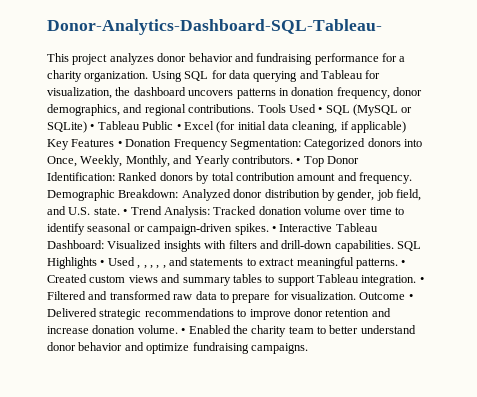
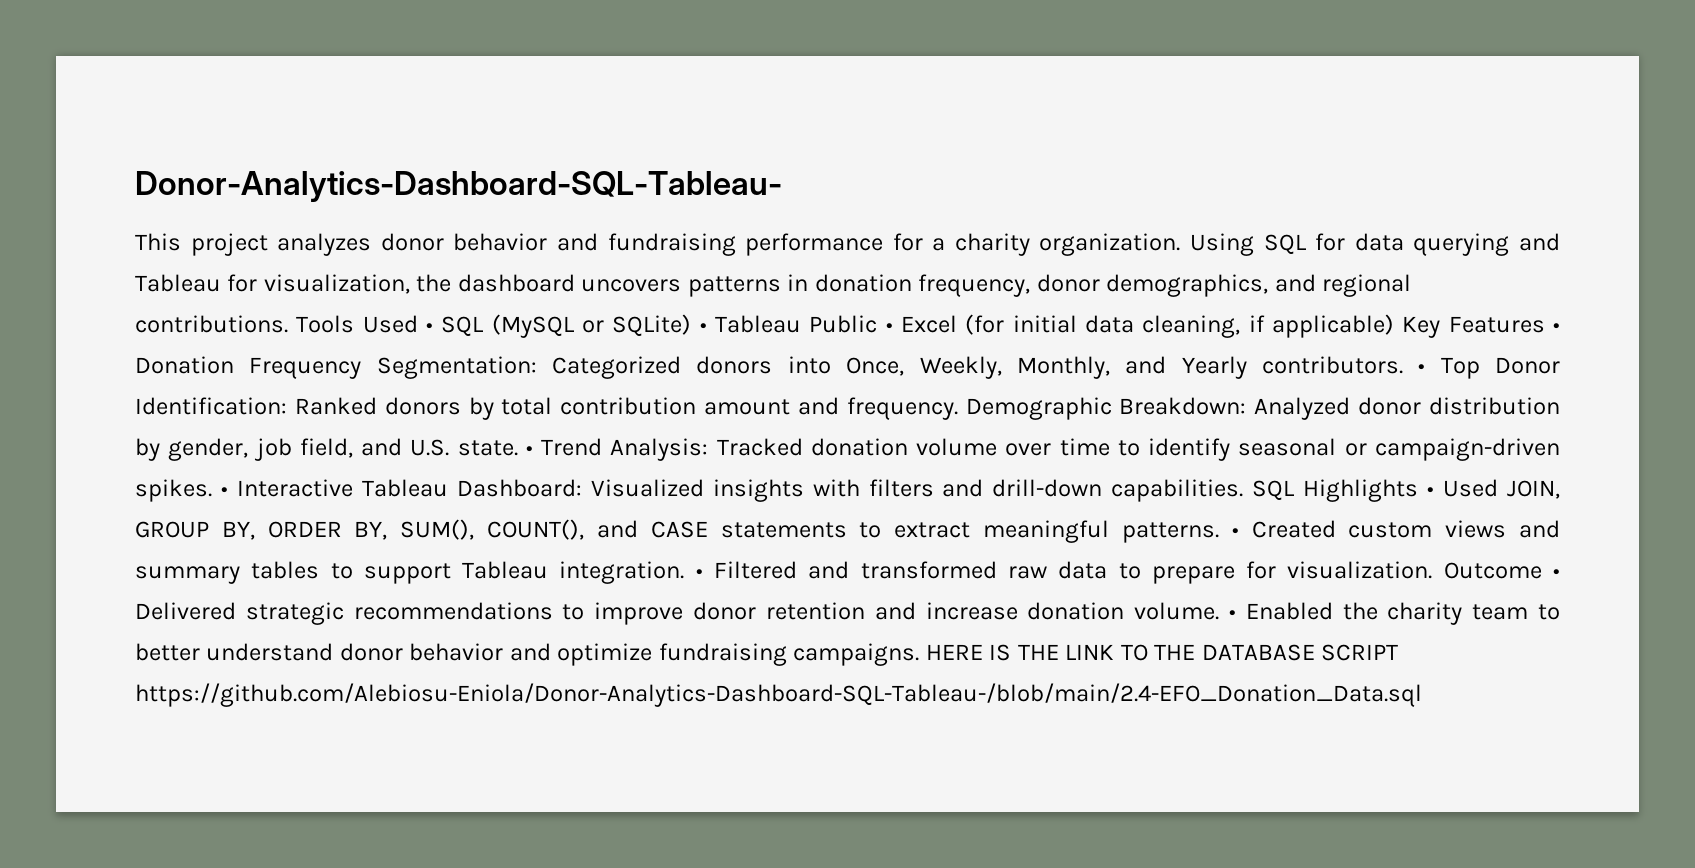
- SQL Highlights • Used , , , , , and statements to extract meaningful patterns.
+ SQL Highlights • Used JOIN, GROUP BY, ORDER BY, SUM(), COUNT(), and CASE statements to extract meaningful patterns.
+ HERE IS THE LINK TO THE DATABASE SCRIPT https://github.com/Alebiosu-Eniola/Donor-Analytics-Dashboard-SQL-Tableau-/blob/main/2.4-EFO_Donation_Data.sql

